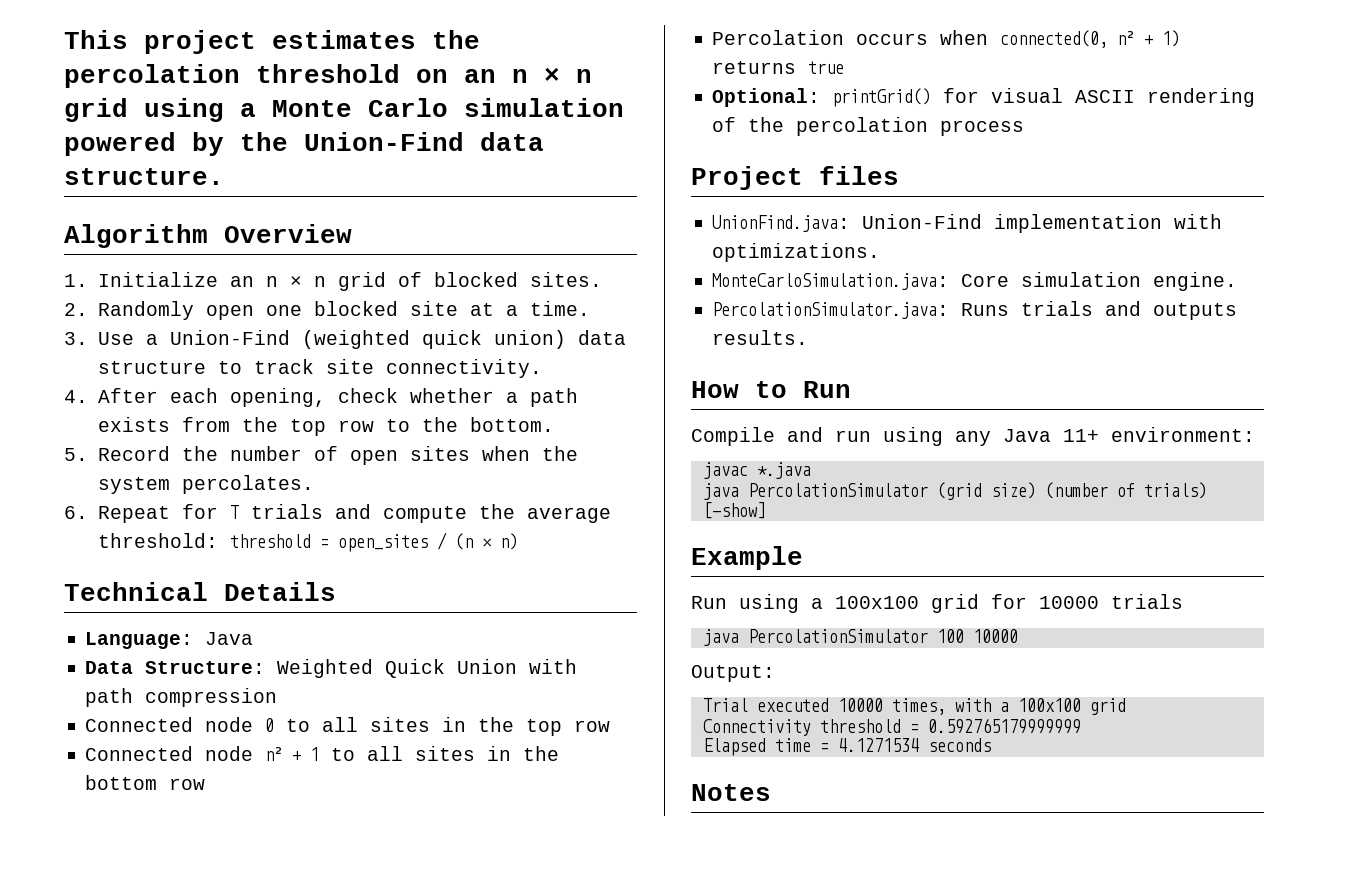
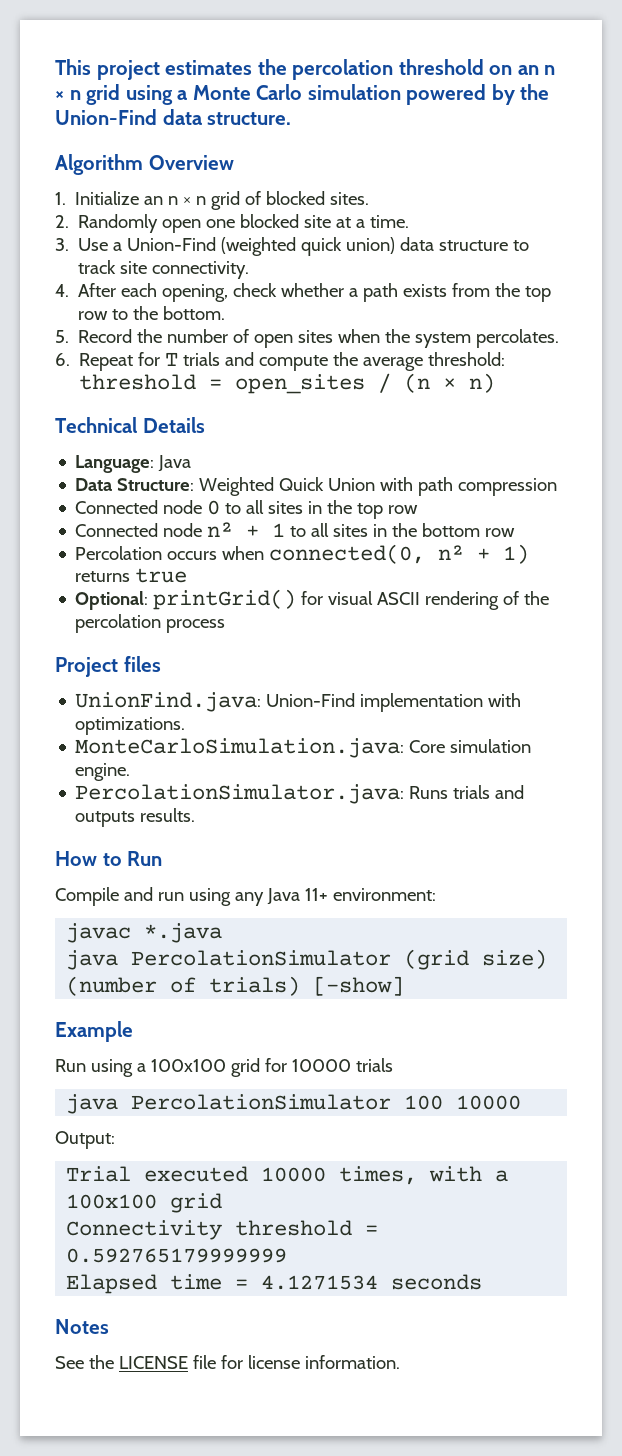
+ See the LICENSE file for license information.

